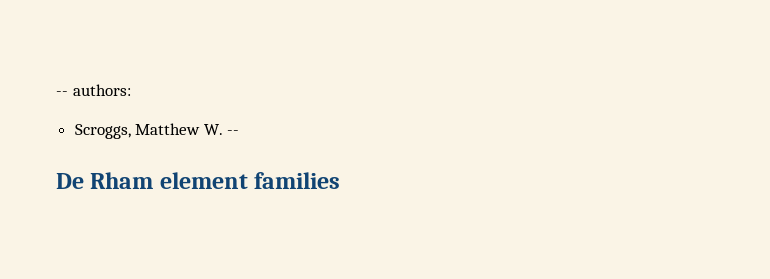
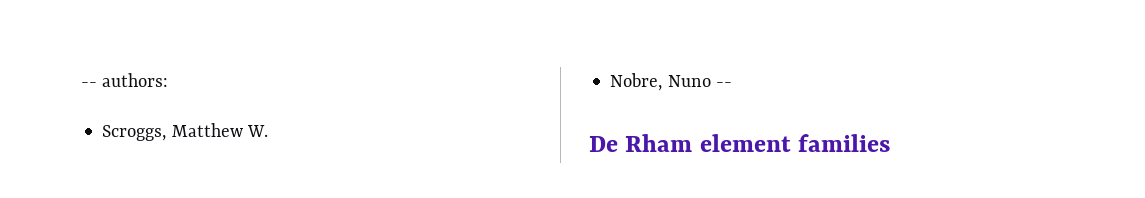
- Scroggs, Matthew W. --
+ Scroggs, Matthew W.
+ Nobre, Nuno --

